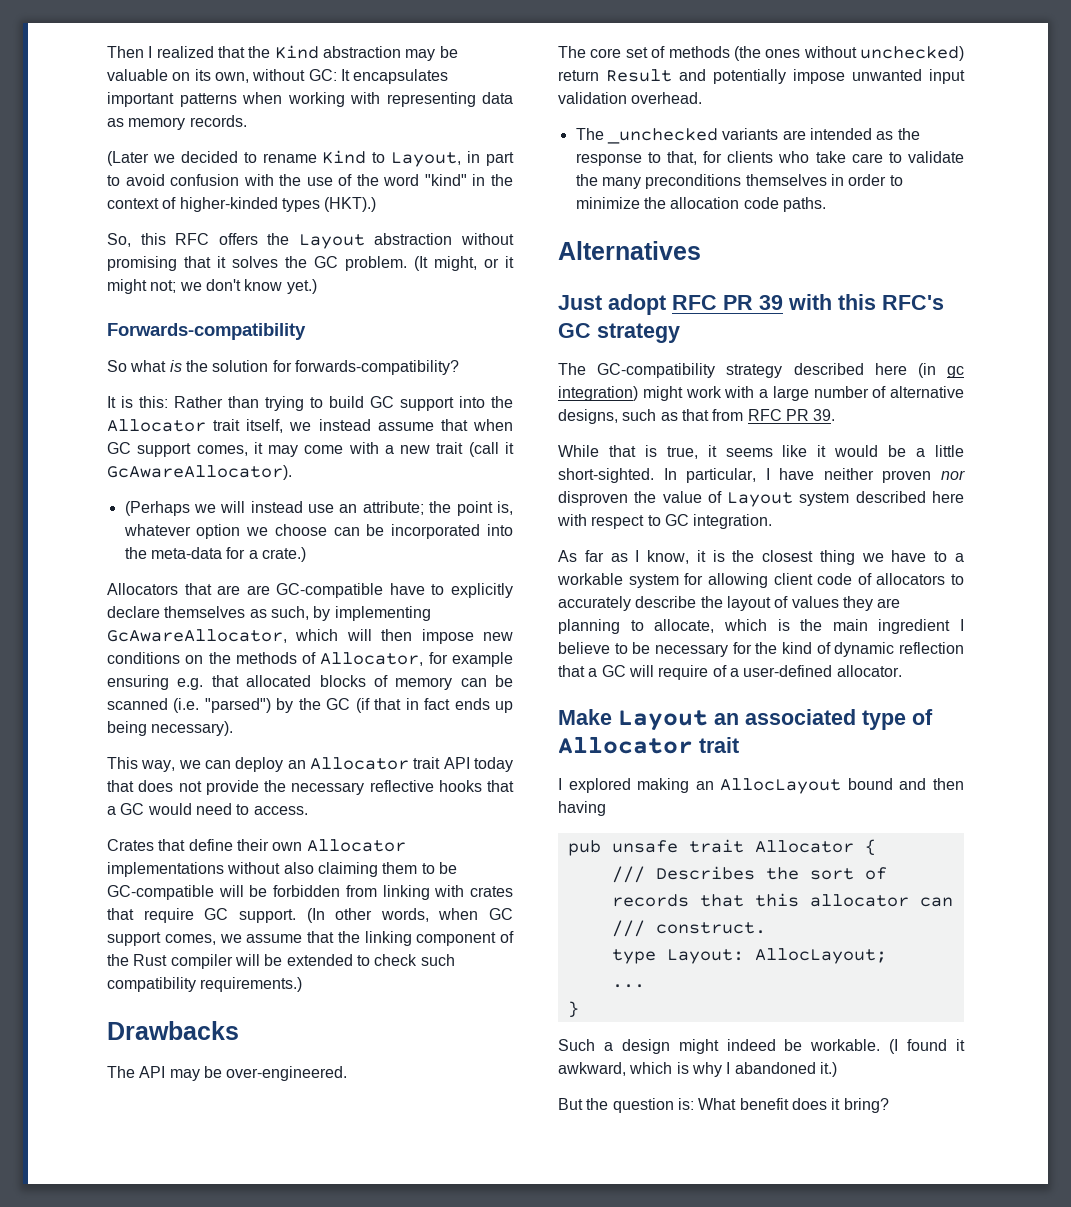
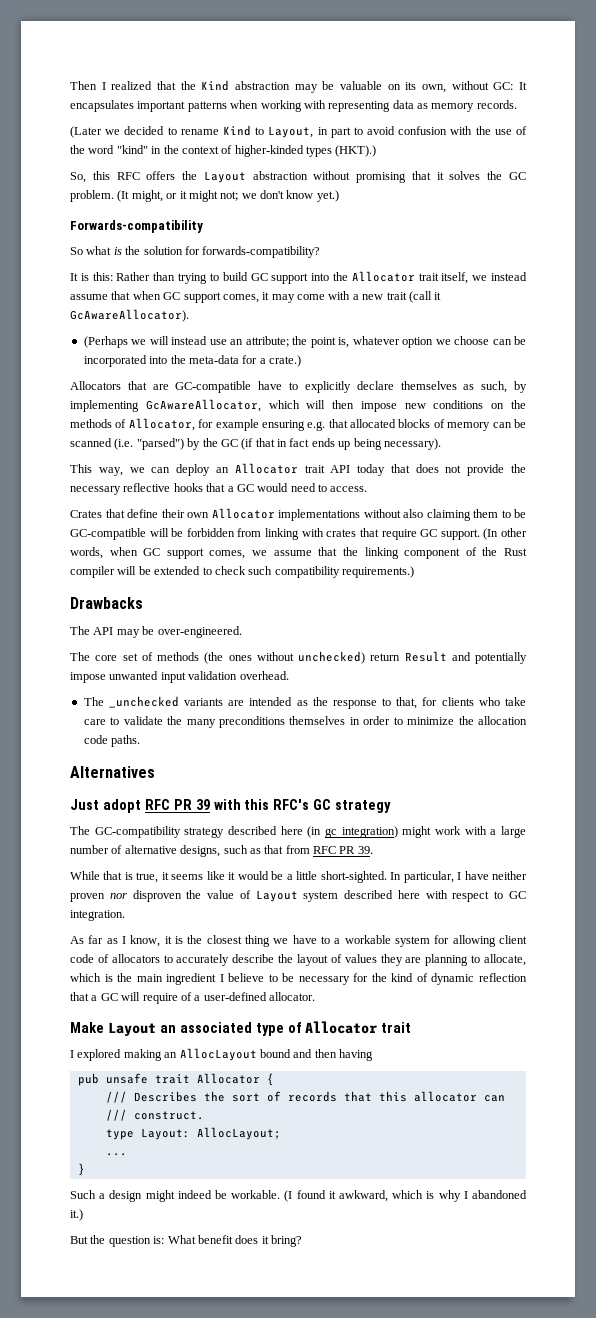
- Allocators that are are GC-compatible have to explicitly declare themselves as such, by implementing GcAwareAllocator, which will then impose new conditions on the methods of Allocator, for example ensuring e.g. that allocated blocks of memory can be scanned (i.e. "parsed") by the GC (if that in fact ends up being necessary).
+ Allocators that are GC-compatible have to explicitly declare themselves as such, by implementing GcAwareAllocator, which will then impose new conditions on the methods of Allocator, for example ensuring e.g. that allocated blocks of memory can be scanned (i.e. "parsed") by the GC (if that in fact ends up being necessary).

